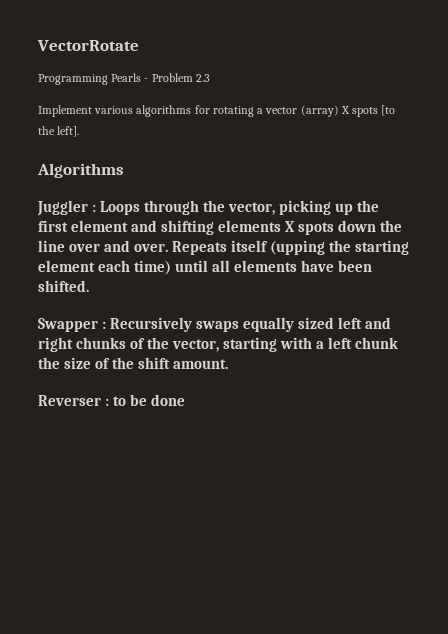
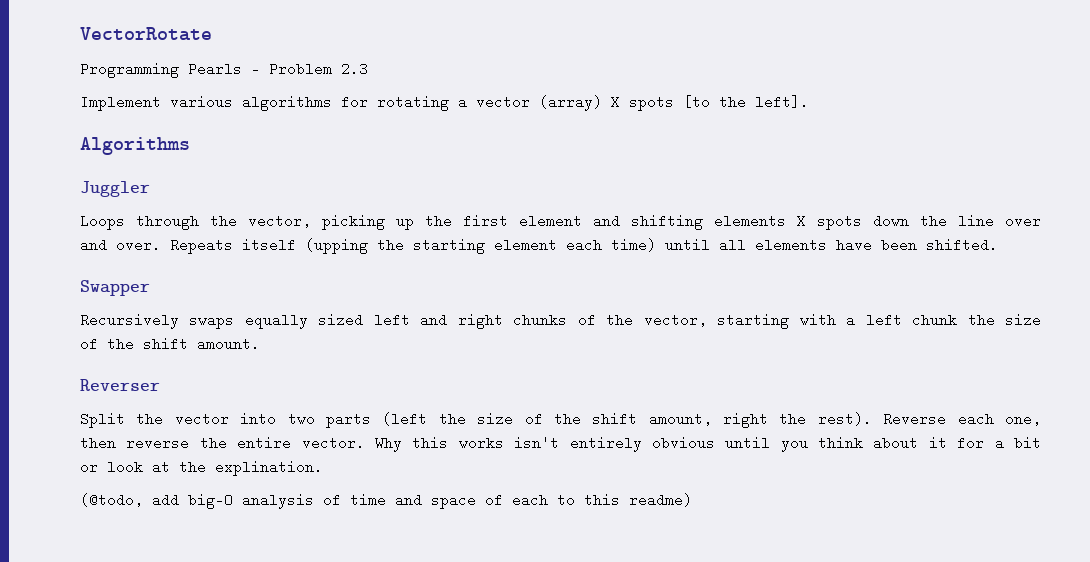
- Juggler : Loops through the vector, picking up the first element and shifting elements X spots down the line over and over.
+ Juggler
+ Loops through the vector, picking up the first element and shifting elements X spots down the line over and over.
- Swapper : Recursively swaps equally sized left and right chunks of the vector, starting with a left chunk the size of the shift amount.
+ Swapper
+ Recursively swaps equally sized left and right chunks of the vector, starting with a left chunk the size of the shift amount.
- Reverser : to be done
+ Reverser
+ Split the vector into two parts (left the size of the shift amount, right the rest). Reverse each one, then reverse the entire vector. Why this works isn't entirely obvious until you think about it for a bit or look at the explination.
+ (@todo, add big-O analysis of time and space of each to this readme)

